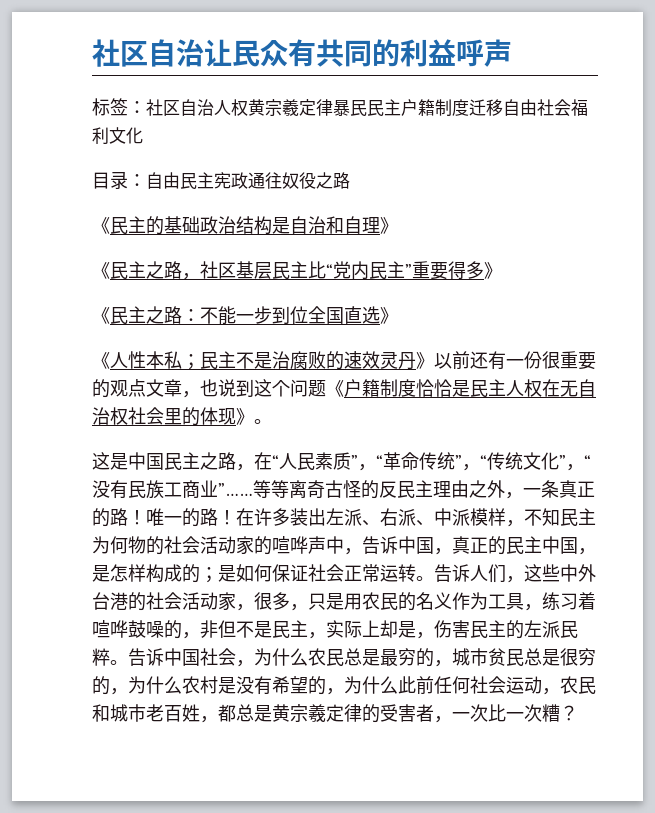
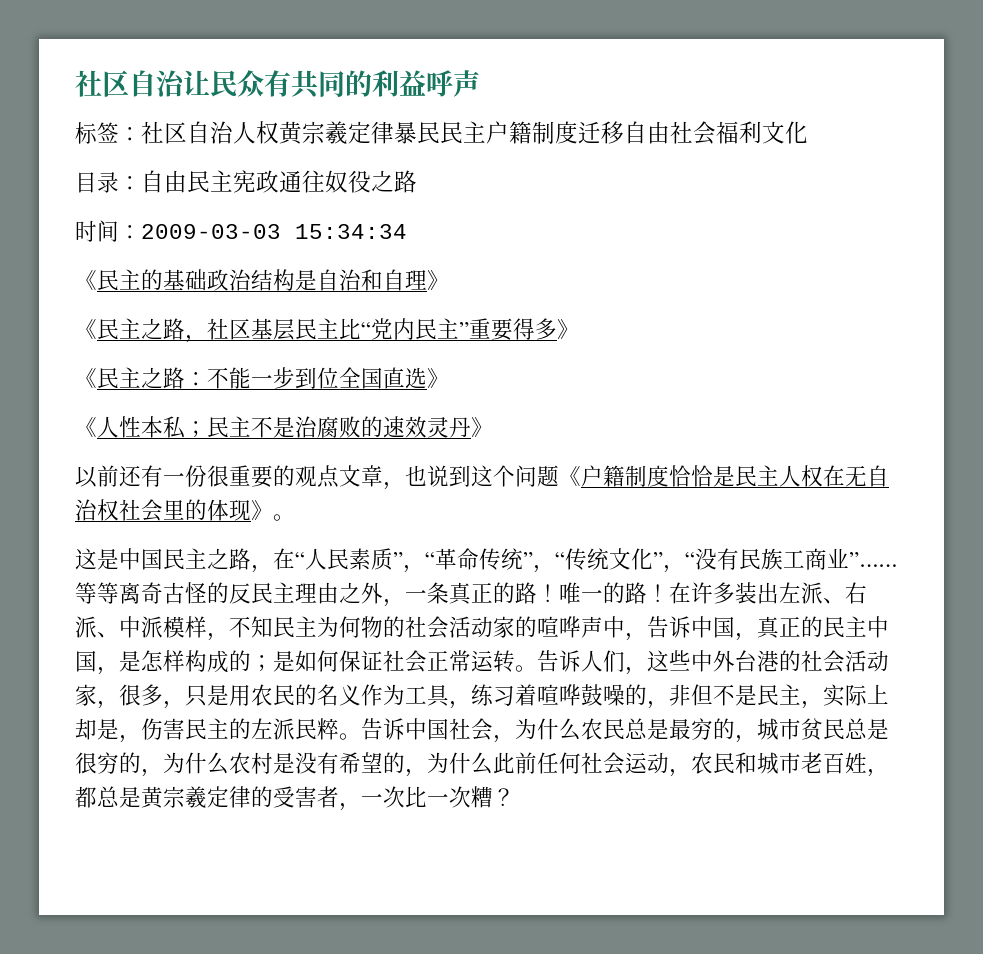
+ 时间：2009-03-03 15:34:34
- 《人性本私；民主不是治腐败的速效灵丹》以前还有一份很重要的观点文章，也说到这个问题《户籍制度恰恰是民主人权在无自治权社会里的体现》。
+ 《人性本私；民主不是治腐败的速效灵丹》
+ 以前还有一份很重要的观点文章，也说到这个问题《户籍制度恰恰是民主人权在无自治权社会里的体现》。

